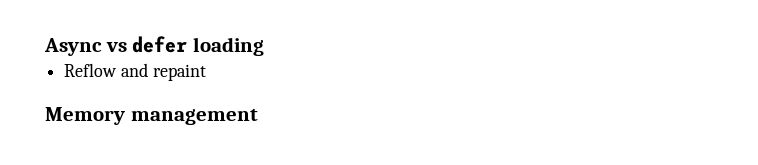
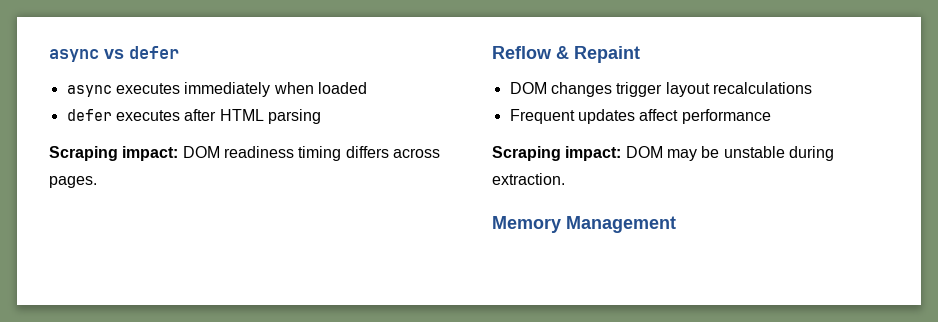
- Async vs defer loading
- Reflow and repaint
+ async vs defer
+ async executes immediately when loaded
+ defer executes after HTML parsing
+ Scraping impact: DOM readiness timing differs across pages.
+ Reflow & Repaint
+ DOM changes trigger layout recalculations
+ Frequent updates affect performance
+ Scraping impact: DOM may be unstable during extraction.
- Memory management
+ Memory Management

